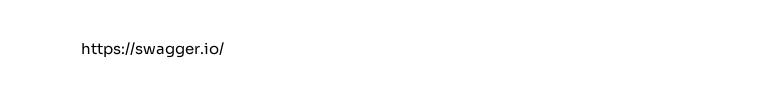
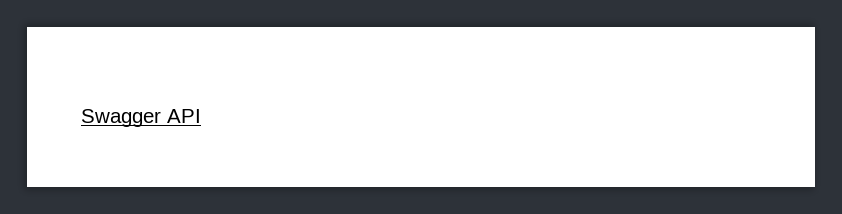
- https://swagger.io/
+ Swagger API

